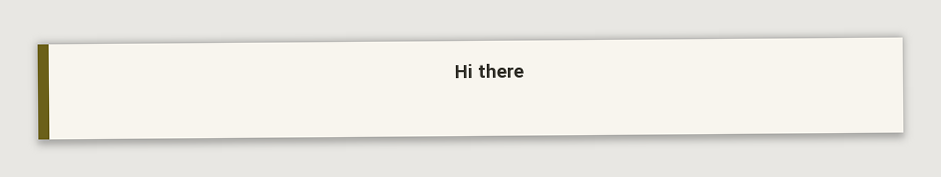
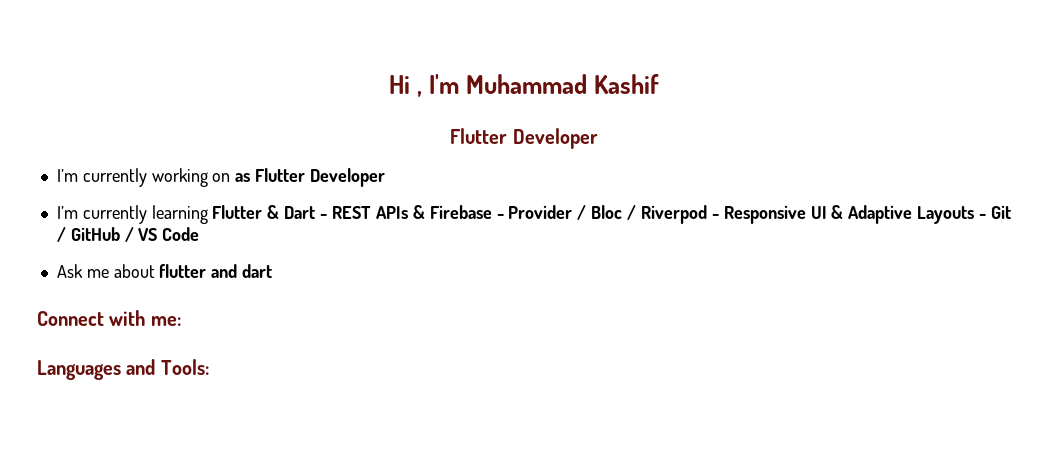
- Hi there
+ Hi , I'm Muhammad Kashif
+ Flutter Developer
+ I’m currently working on as Flutter Developer
+ I’m currently learning Flutter & Dart - REST APIs & Firebase - Provider / Bloc / Riverpod - Responsive UI & Adaptive Layouts - Git / GitHub / VS Code
+ Ask me about flutter and dart
+ Connect with me:
+ Languages and Tools:

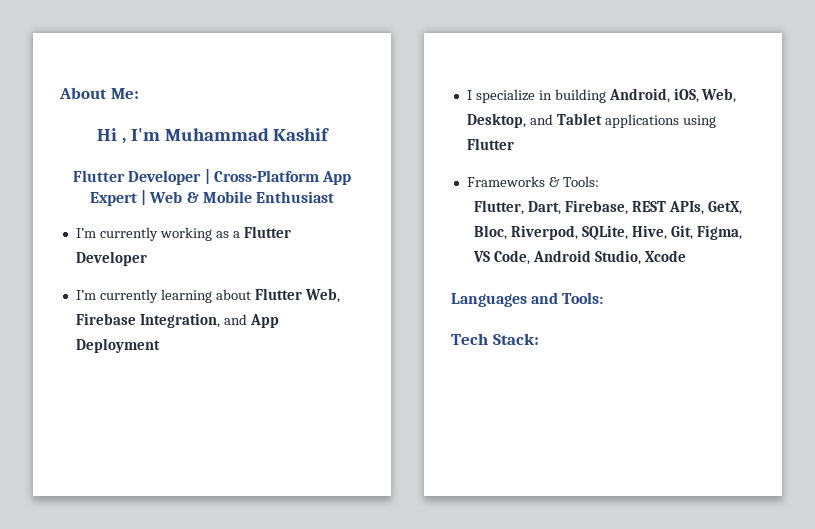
+ About Me:
  Hi , I'm Muhammad Kashif
- Flutter Developer
+ Flutter Developer | Cross-Platform App Expert | Web & Mobile Enthusiast
- I’m currently working on as Flutter Developer
+ I’m currently working as a Flutter Developer
- I’m currently learning Flutter & Dart - REST APIs & Firebase - Provider / Bloc / Riverpod - Responsive UI & Adaptive Layouts - Git / GitHub / VS Code
- Ask me about flutter and dart
- Connect with me:
+ I’m currently learning about Flutter Web, Firebase Integration, and App Deployment
+ I specialize in building Android, iOS, Web, Desktop, and Tablet applications using Flutter
+ Frameworks & Tools:
+ Flutter, Dart, Firebase, REST APIs, GetX, Bloc, Riverpod, SQLite, Hive, Git, Figma, VS Code, Android Studio, Xcode
+ Tech Stack:

